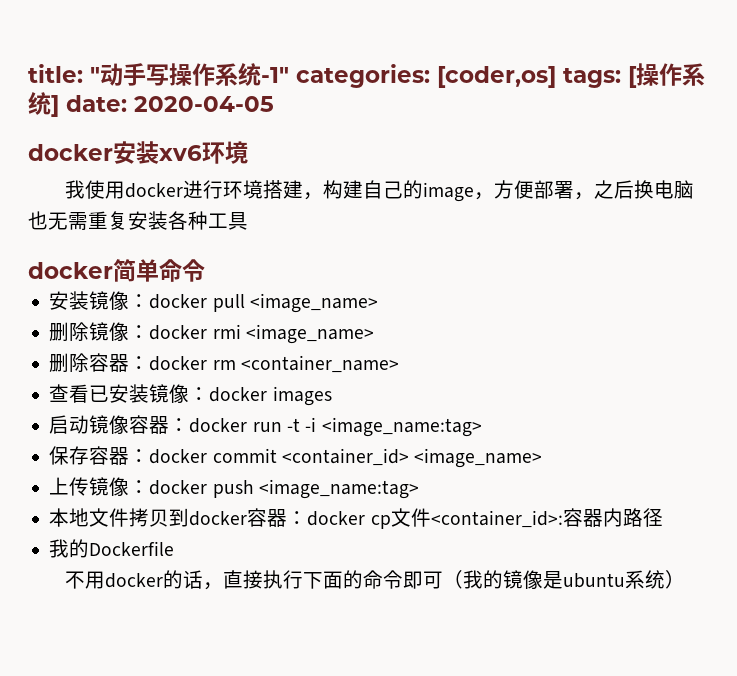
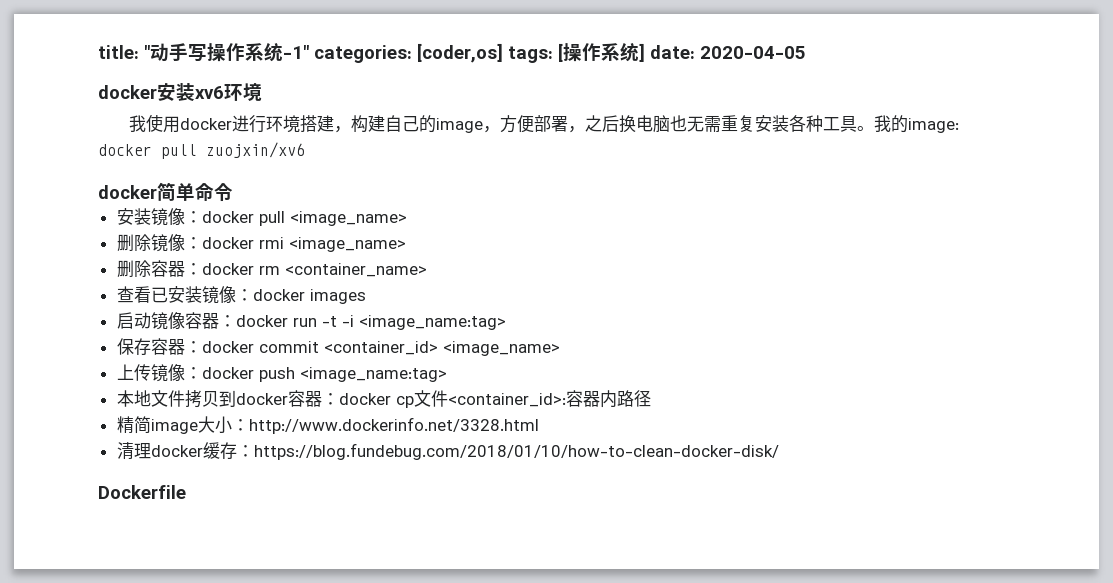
- 我使用docker进行环境搭建，构建自己的image，方便部署，之后换电脑也无需重复安装各种工具
+ 我使用docker进行环境搭建，构建自己的image，方便部署，之后换电脑也无需重复安装各种工具。我的image: docker pull zuojxin/xv6
- 我的Dockerfile
- 不用docker的话，直接执行下面的命令即可（我的镜像是ubuntu系统）
+ 精简image大小：http://www.dockerinfo.net/3328.html
+ 清理docker缓存：https://blog.fundebug.com/2018/01/10/how-to-clean-docker-disk/
+ Dockerfile

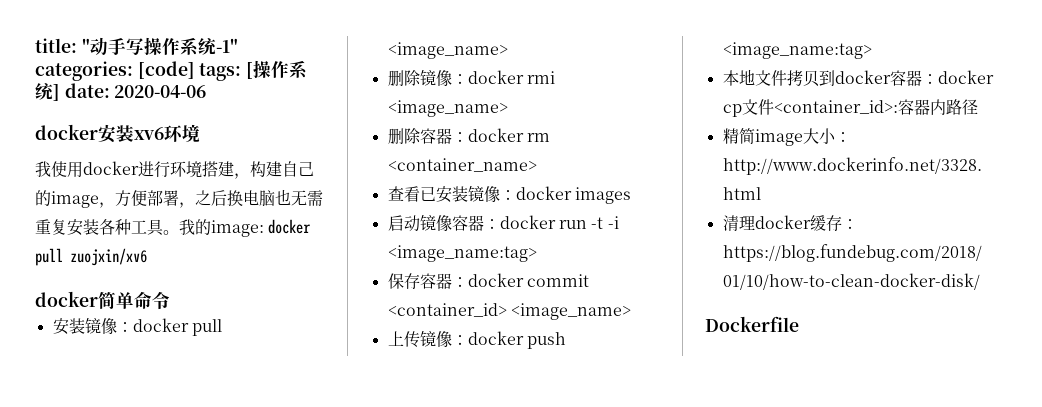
- title: "动手写操作系统-1" categories: [coder,os] tags: [操作系统] date: 2020-04-05
+ title: "动手写操作系统-1" categories: [code] tags: [操作系统] date: 2020-04-06

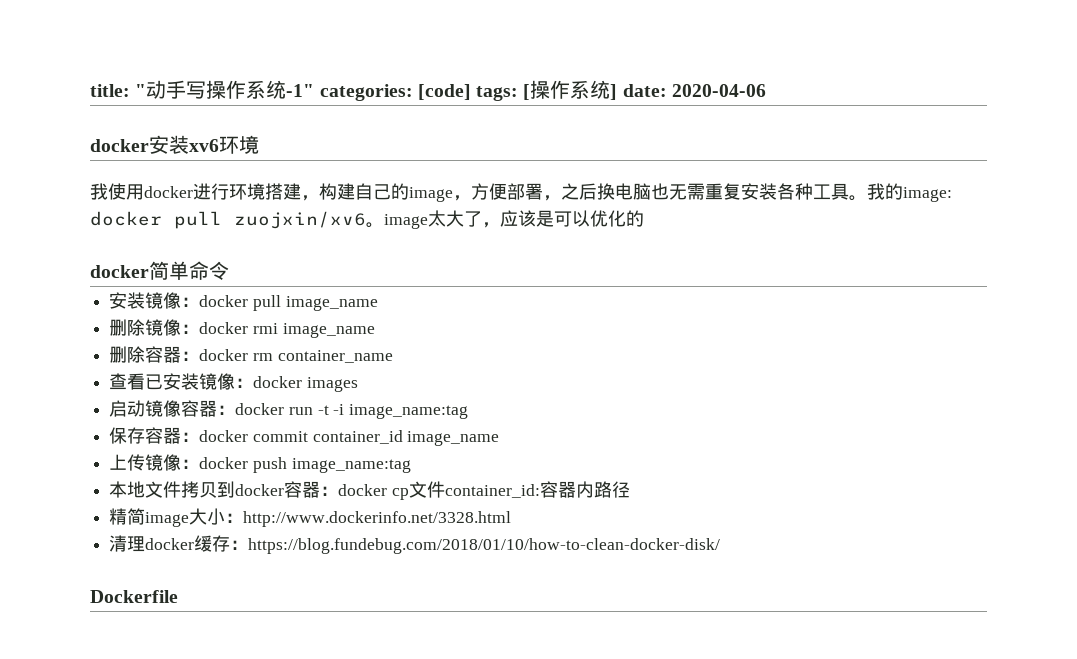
- 我的image: docker pull zuojxin/xv6
+ 我的image: docker pull zuojxin/xv6。image太大了，应该是可以优化的
- 安装镜像：docker pull <image_name>
+ 安装镜像：docker pull image_name
- 删除镜像：docker rmi <image_name>
+ 删除镜像：docker rmi image_name
- 删除容器：docker rm <container_name>
+ 删除容器：docker rm container_name
- 启动镜像容器：docker run -t -i <image_name:tag>
+ 启动镜像容器：docker run -t -i image_name:tag
- 保存容器：docker commit <container_id> <image_name>
+ 保存容器：docker commit container_id image_name
- 上传镜像：docker push <image_name:tag>
+ 上传镜像：docker push image_name:tag
- 本地文件拷贝到docker容器：docker cp文件<container_id>:容器内路径
+ 本地文件拷贝到docker容器：docker cp文件container_id:容器内路径

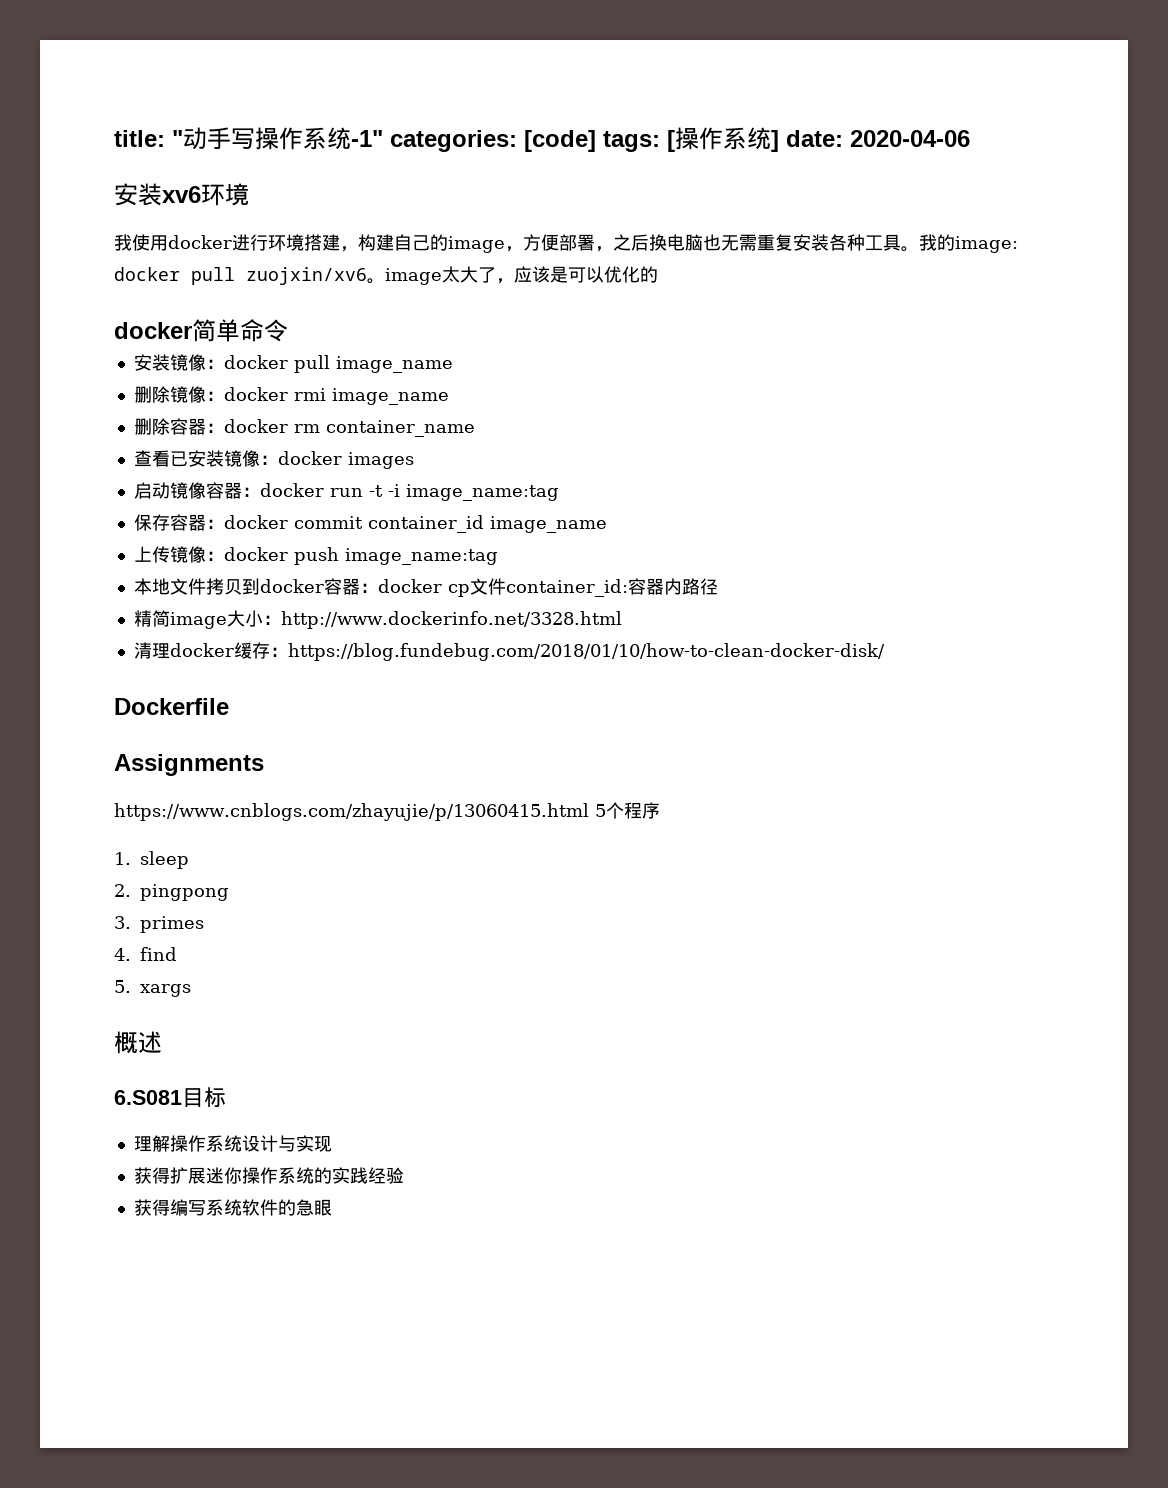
- docker安装xv6环境
+ 安装xv6环境
+ Assignments
+ https://www.cnblogs.com/zhayujie/p/13060415.html 5个程序
+ 1. sleep
+ 2. pingpong
+ 3. primes
+ 4. find
+ 5. xargs
+ 概述
+ 6.S081目标
+ 理解操作系统设计与实现
+ 获得扩展迷你操作系统的实践经验
+ 获得编写系统软件的急眼

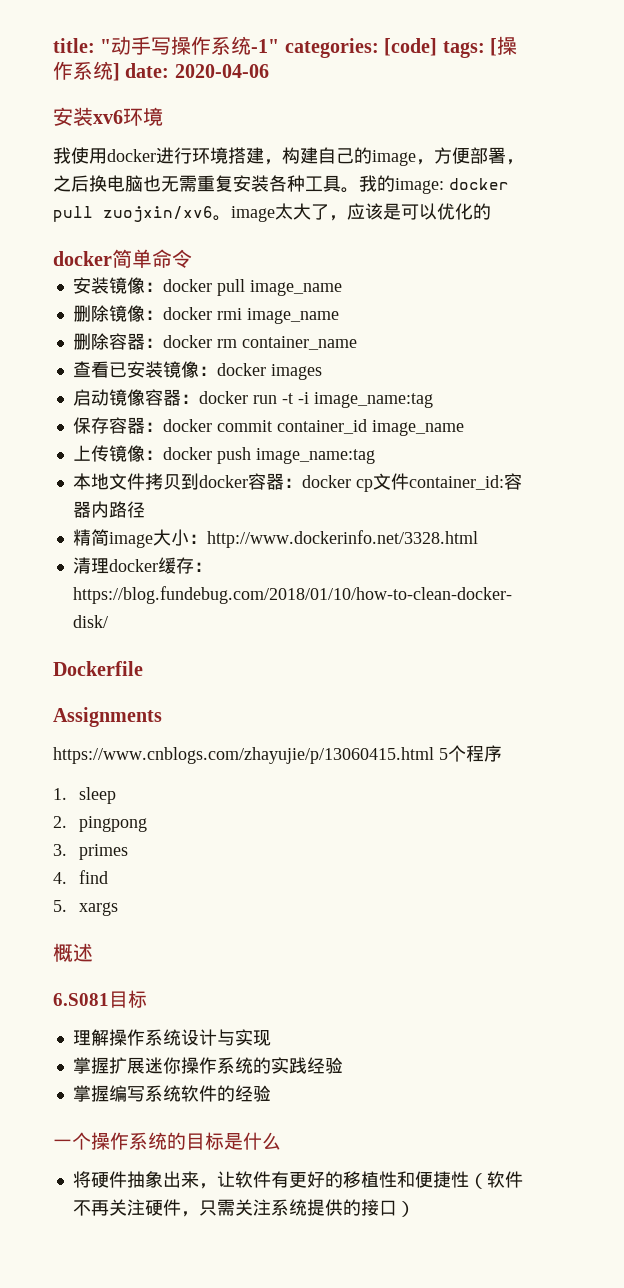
- 获得扩展迷你操作系统的实践经验
+ 掌握扩展迷你操作系统的实践经验
- 获得编写系统软件的急眼
+ 掌握编写系统软件的经验
+ 一个操作系统的目标是什么
+ 将硬件抽象出来，让软件有更好的移植性和便捷性（软件不再关注硬件，只需关注系统提供的接口）

